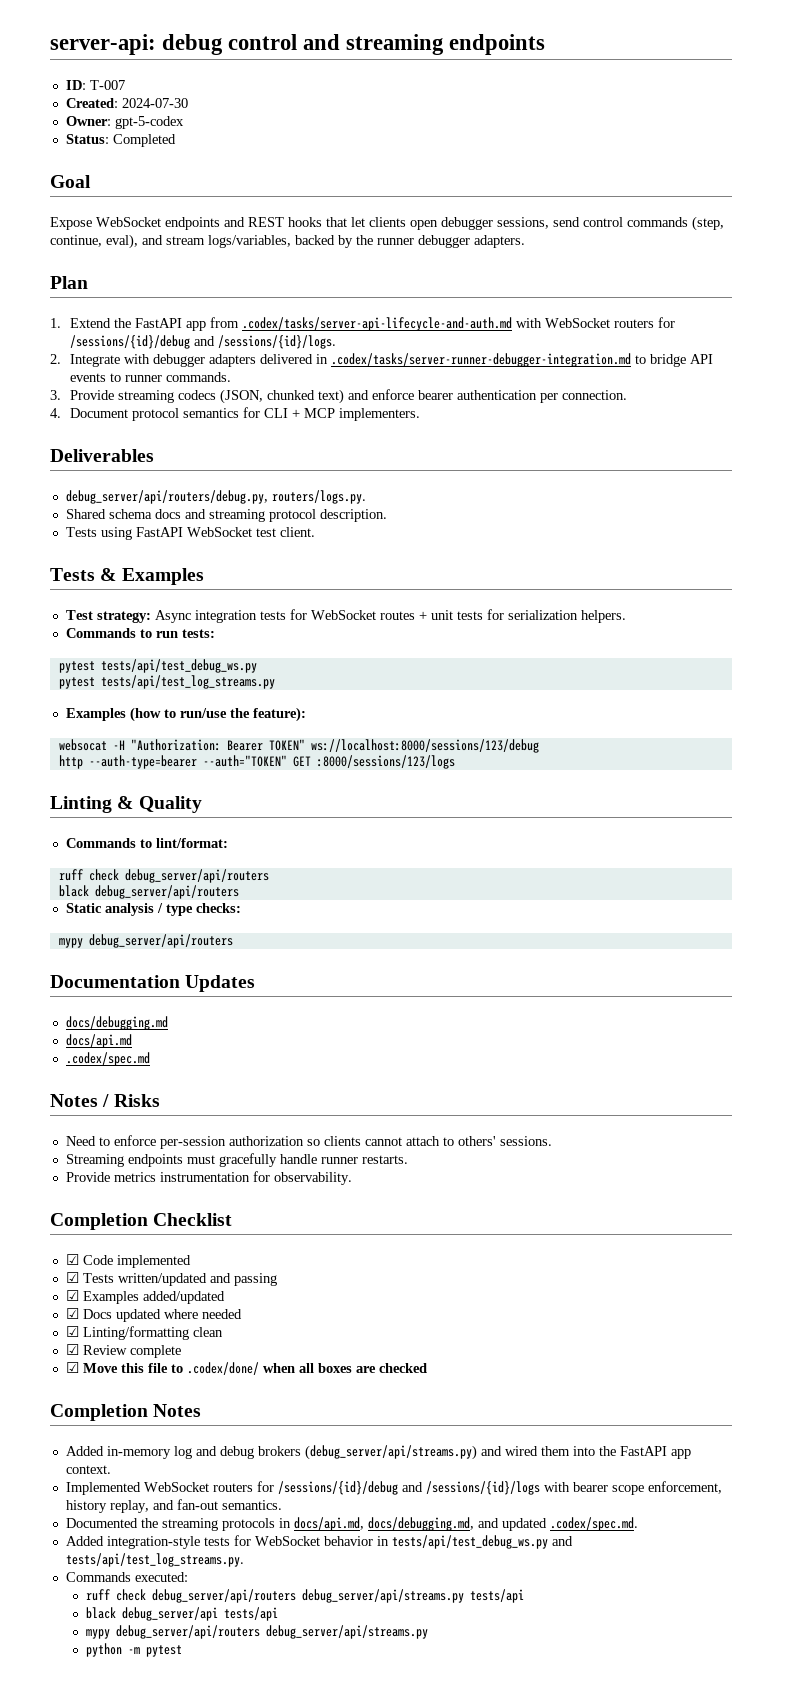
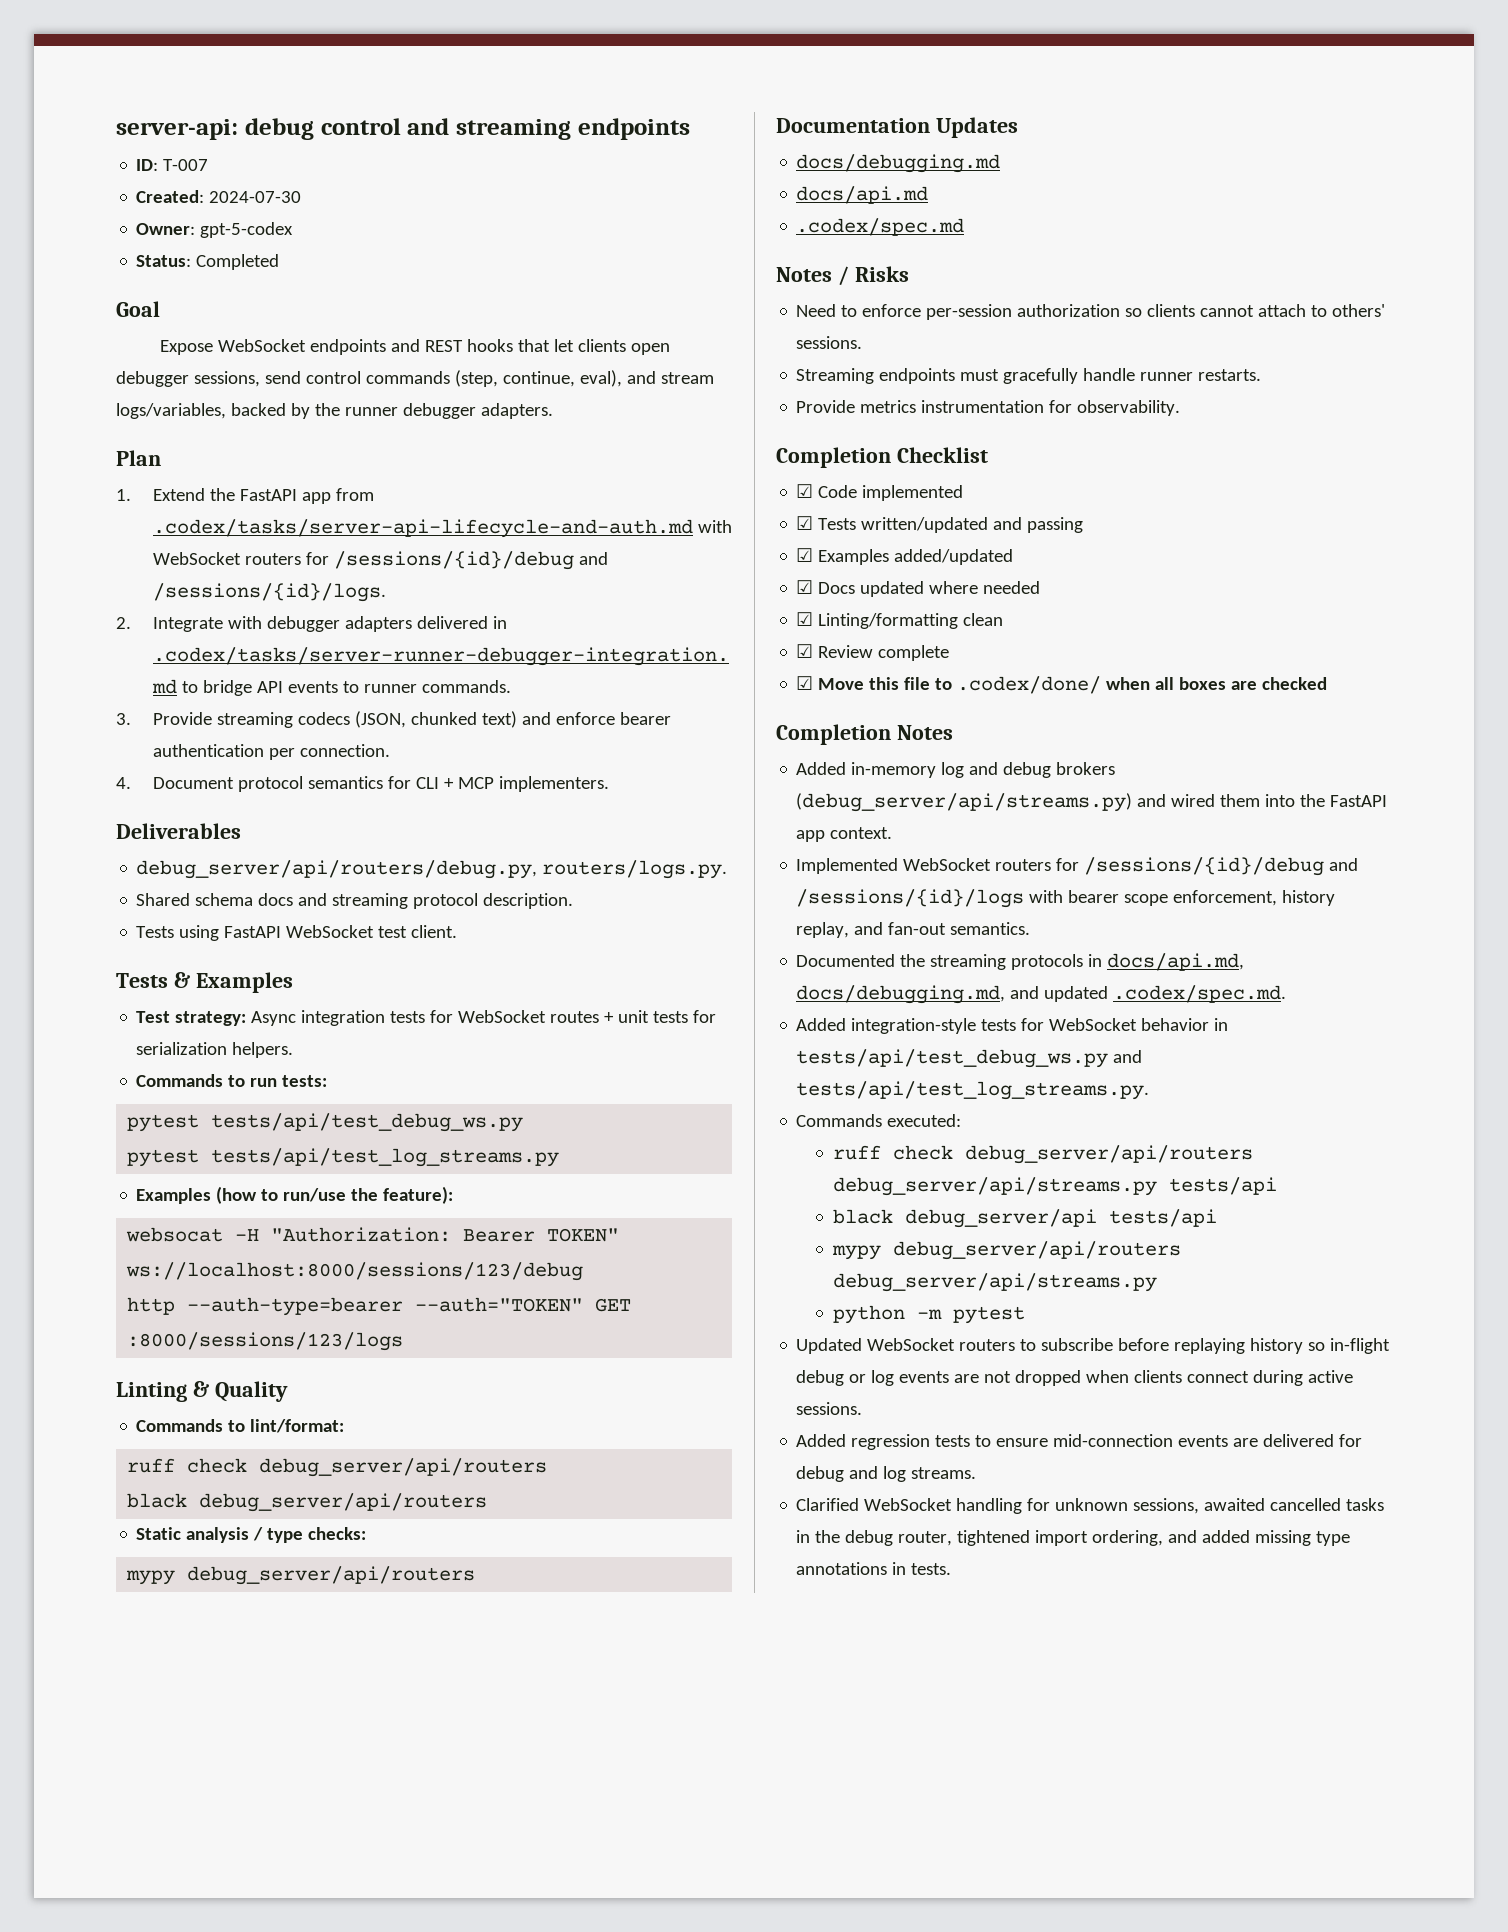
+ Updated WebSocket routers to subscribe before replaying history so in-flight debug or log events are not dropped when clients connect during active sessions.
+ Added regression tests to ensure mid-connection events are delivered for debug and log streams.
+ Clarified WebSocket handling for unknown sessions, awaited cancelled tasks in the debug router, tightened import ordering, and added missing type annotations in tests.

